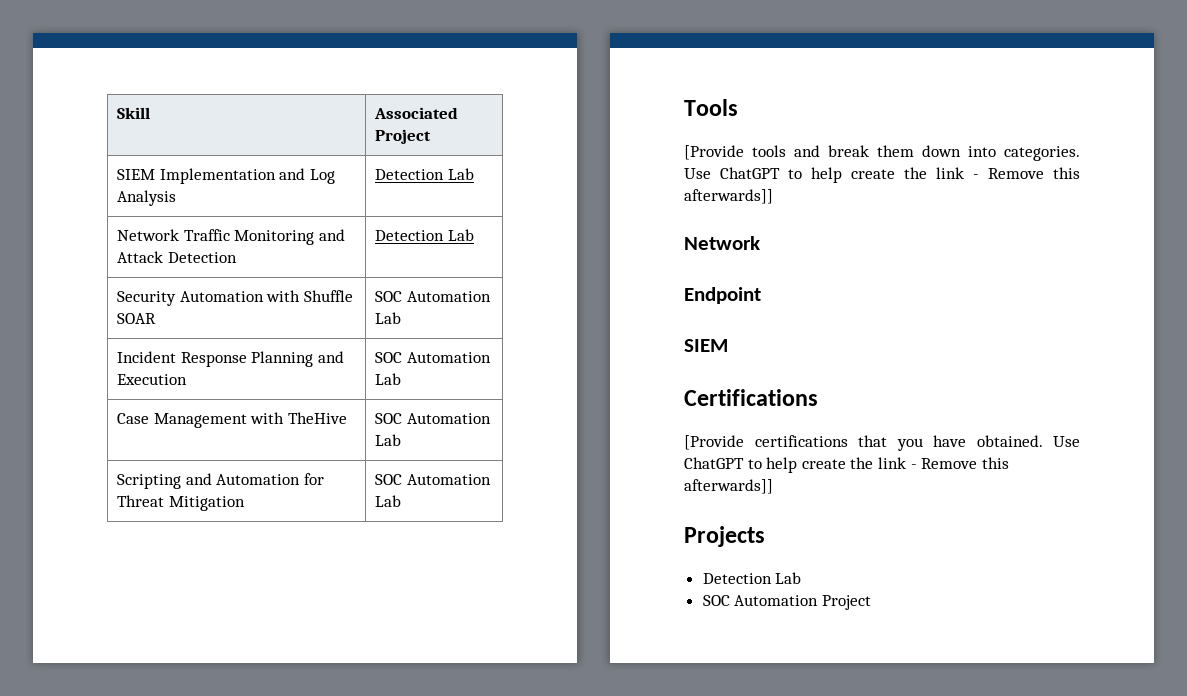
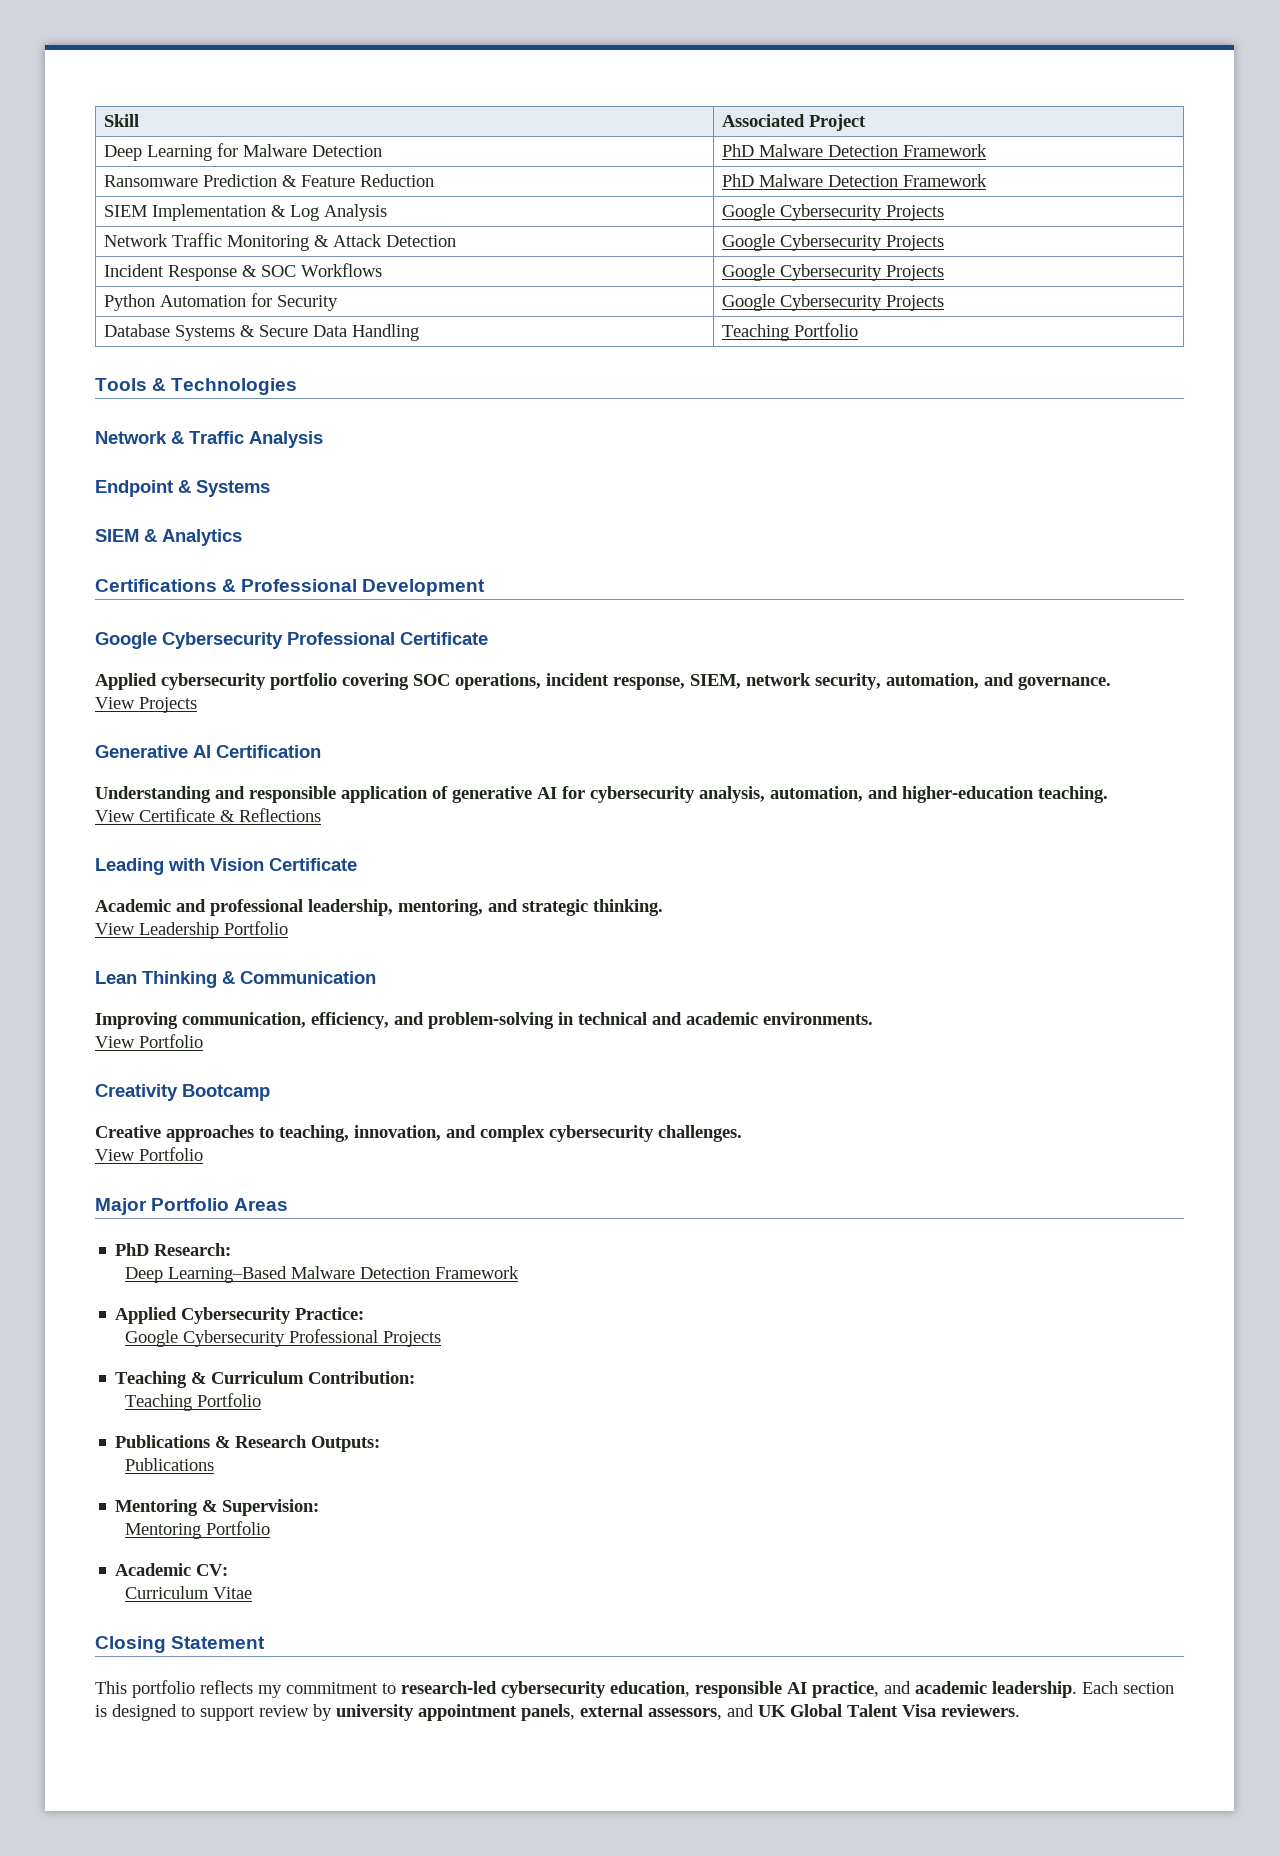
+ Deep Learning for Malware Detection | PhD Malware Detection Framework
+ Ransomware Prediction & Feature Reduction | PhD Malware Detection Framework
- SIEM Implementation and Log Analysis | Detection Lab
+ SIEM Implementation & Log Analysis | Google Cybersecurity Projects
- Network Traffic Monitoring and Attack Detection | Detection Lab
- Security Automation with Shuffle SOAR | SOC Automation Lab
- Incident Response Planning and Execution | SOC Automation Lab
- Case Management with TheHive | SOC Automation Lab
- Scripting and Automation for Threat Mitigation | SOC Automation Lab
- Tools
- [Provide tools and break them down into categories. Use ChatGPT to help create the link - Remove this afterwards]]
- Network
+ Network Traffic Monitoring & Attack Detection | Google Cybersecurity Projects
+ Incident Response & SOC Workflows | Google Cybersecurity Projects
+ Python Automation for Security | Google Cybersecurity Projects
+ Database Systems & Secure Data Handling | Teaching Portfolio
+ Tools & Technologies
+ Network & Traffic Analysis
- Endpoint
- SIEM
+ Endpoint & Systems
+ SIEM & Analytics
- Certifications
- [Provide certifications that you have obtained. Use ChatGPT to help create the link - Remove this afterwards]]
- Projects
- Detection Lab
- SOC Automation Project
+ Certifications & Professional Development
+ Google Cybersecurity Professional Certificate
+ Applied cybersecurity portfolio covering SOC operations, incident response, SIEM, network security, automation, and governance.
+ View Projects
+ Generative AI Certification
+ Understanding and responsible application of generative AI for cybersecurity analysis, automation, and higher-education teaching.
+ View Certificate & Reflections
+ Leading with Vision Certificate
+ Academic and professional leadership, mentoring, and strategic thinking.
+ View Leadership Portfolio
+ Lean Thinking & Communication
+ Improving communication, efficiency, and problem-solving in technical and academic environments.
+ View Portfolio
+ Creativity Bootcamp
+ Creative approaches to teaching, innovation, and complex cybersecurity challenges.
+ View Portfolio
+ Major Portfolio Areas
+ PhD Research:
+ Deep Learning–Based Malware Detection Framework
+ Applied Cybersecurity Practice:
+ Google Cybersecurity Professional Projects
+ Teaching & Curriculum Contribution:
+ Teaching Portfolio
+ Publications & Research Outputs:
+ Publications
+ Mentoring & Supervision:
+ Mentoring Portfolio
+ Academic CV:
+ Curriculum Vitae
+ Closing Statement
+ This portfolio reflects my commitment to research-led cybersecurity education, responsible AI practice, and academic leadership. Each section is designed to support review by university appointment panels, external assessors, and UK Global Talent Visa reviewers.

